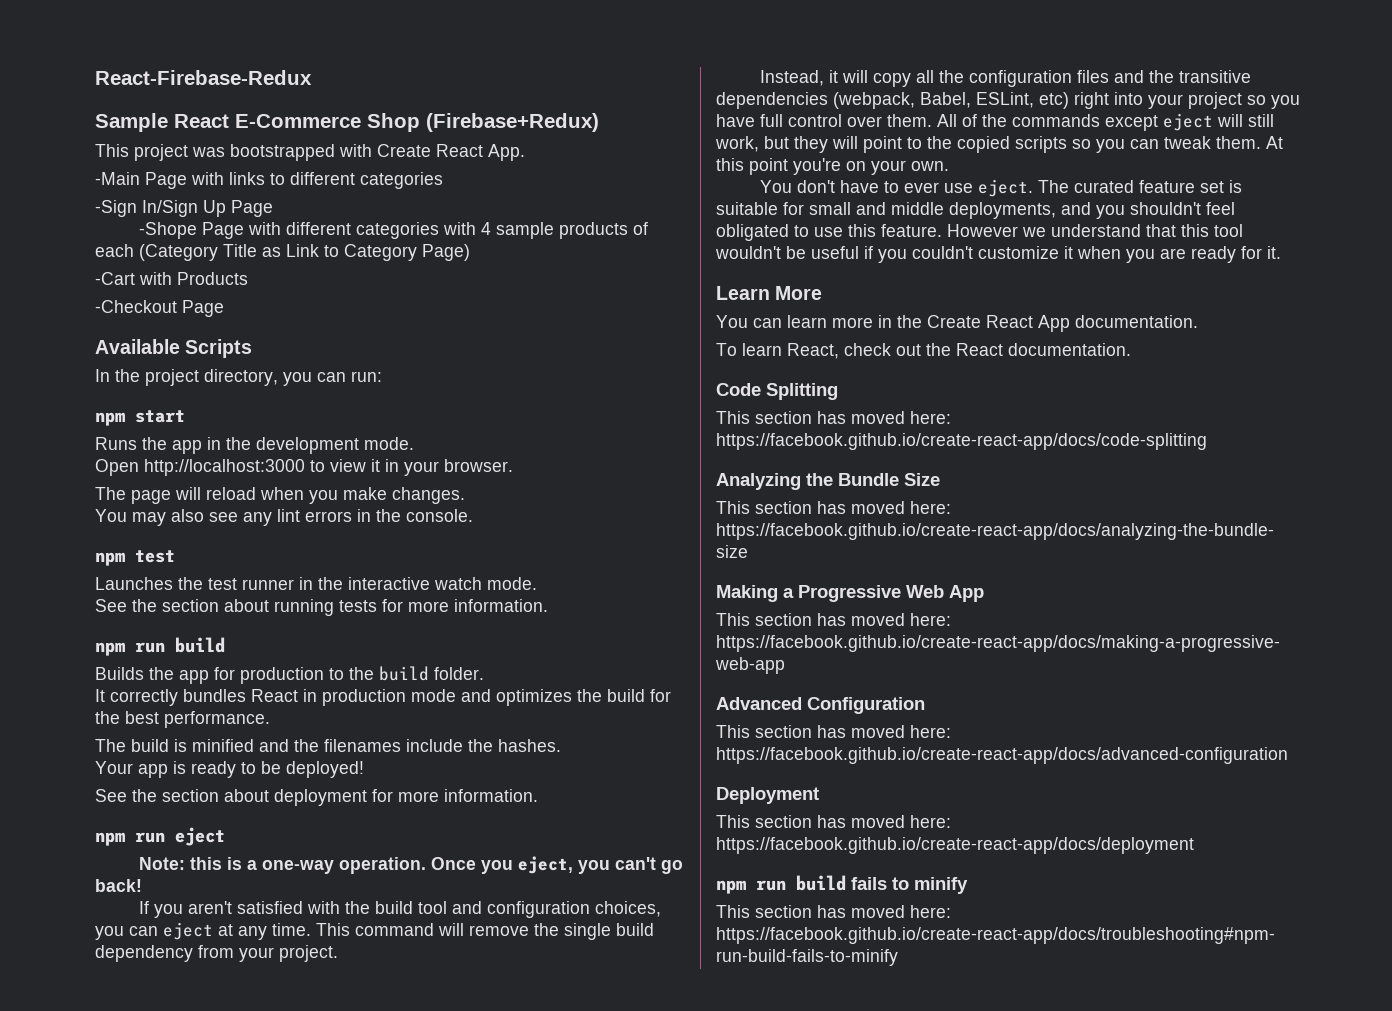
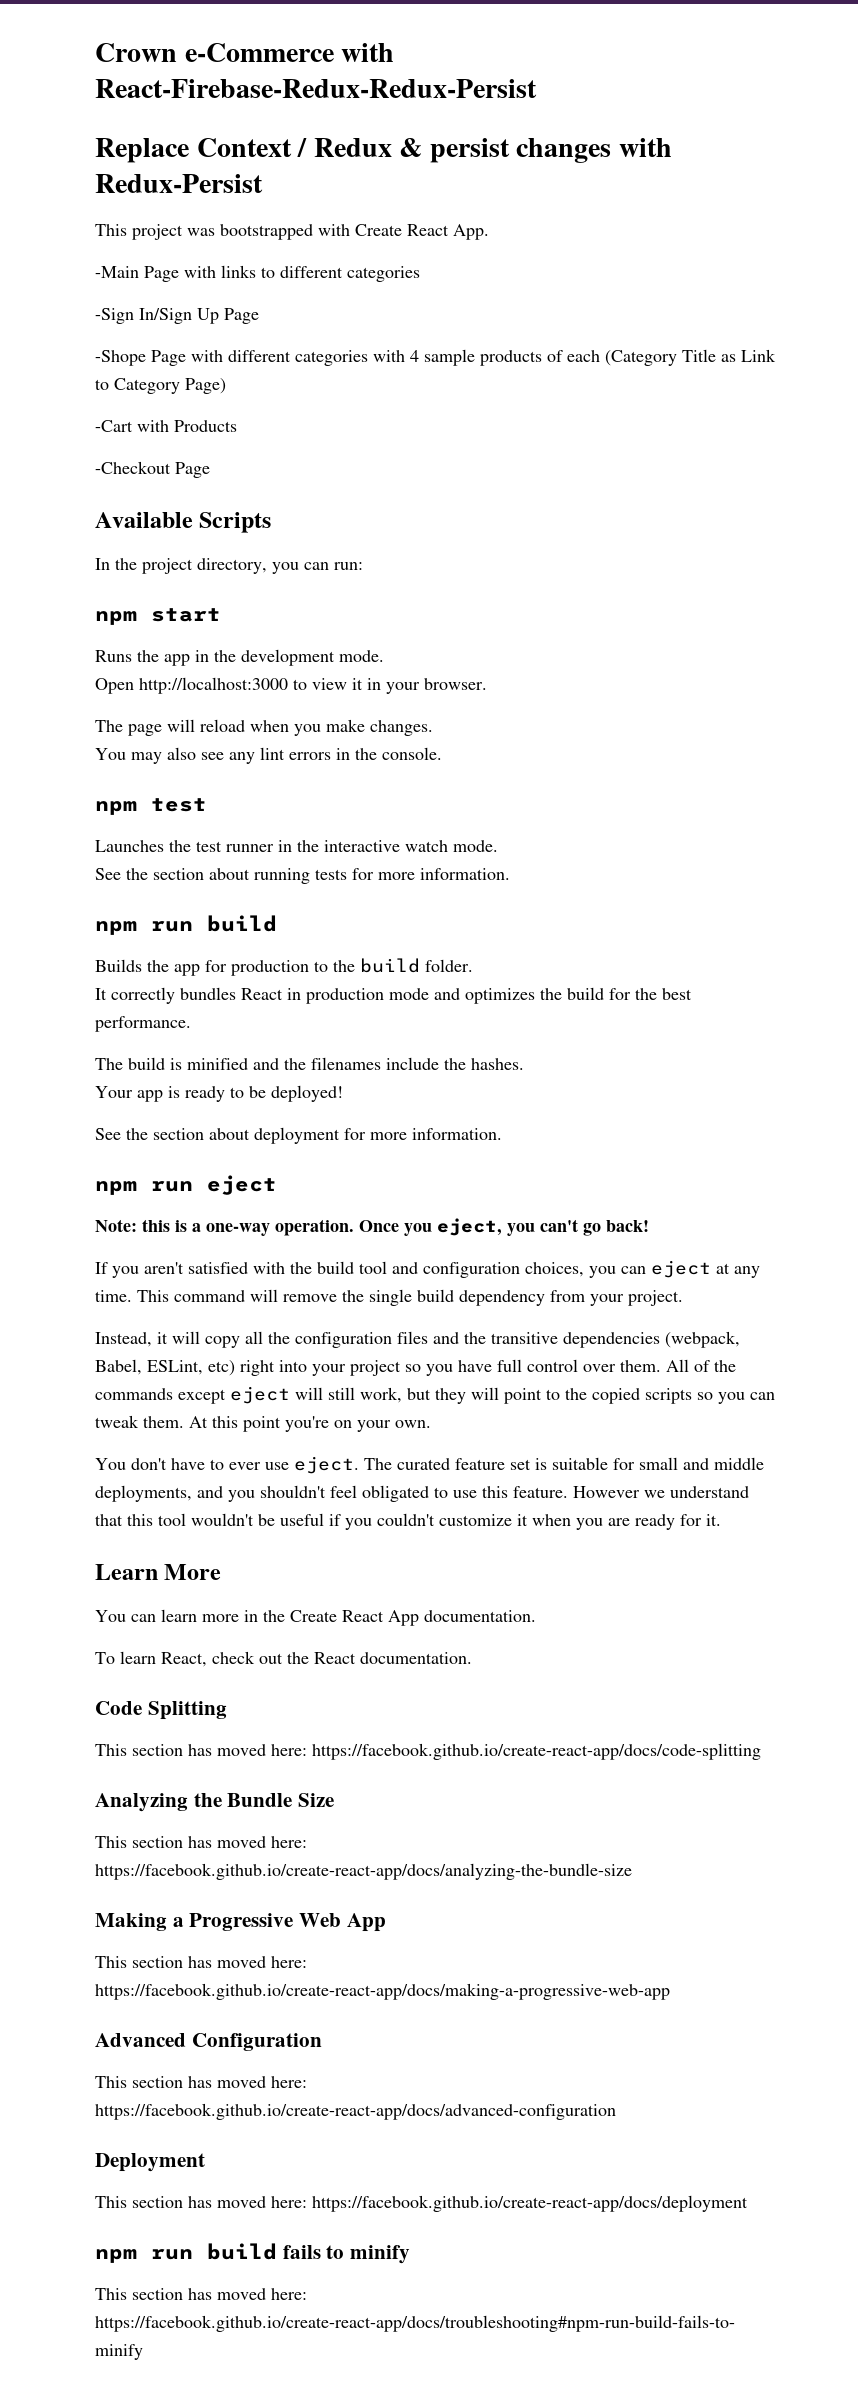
- React-Firebase-Redux
- Sample React E-Commerce Shop (Firebase+Redux)
+ Crown e-Commerce with React-Firebase-Redux-Redux-Persist
+ Replace Context / Redux & persist changes with Redux-Persist

